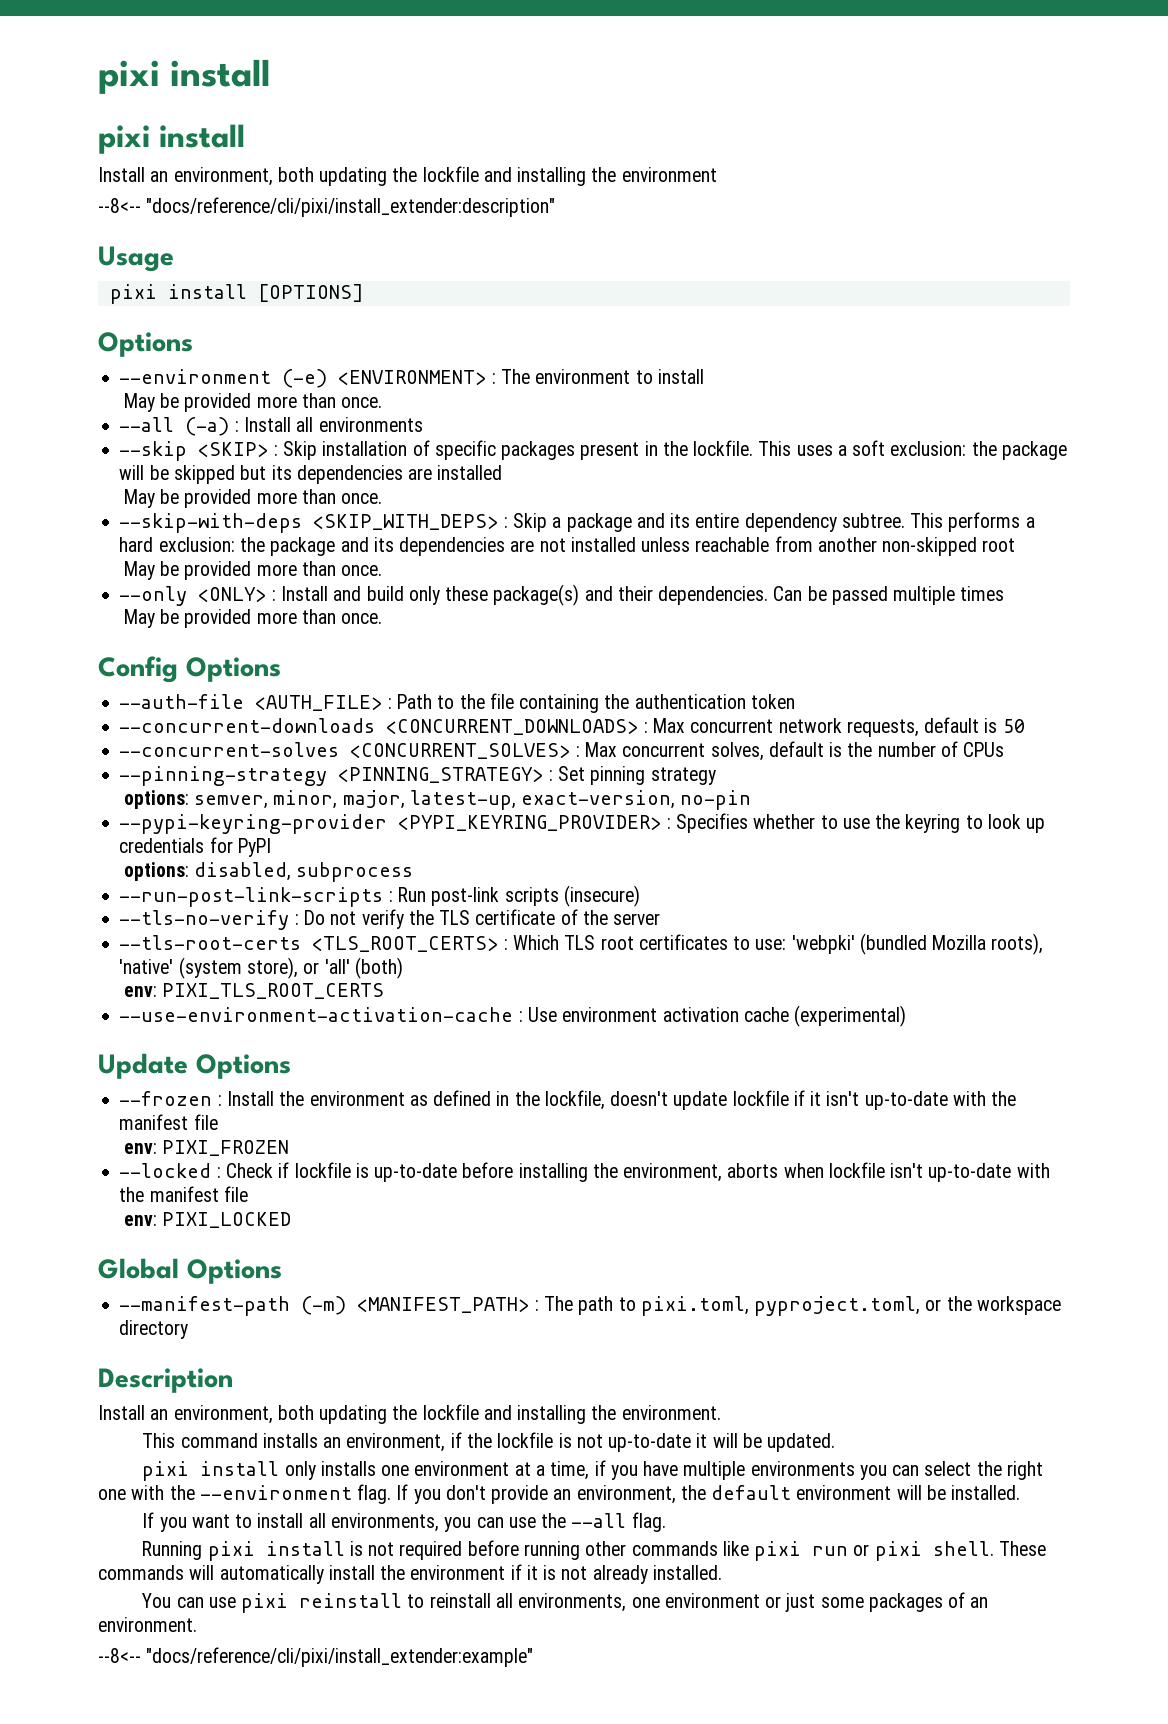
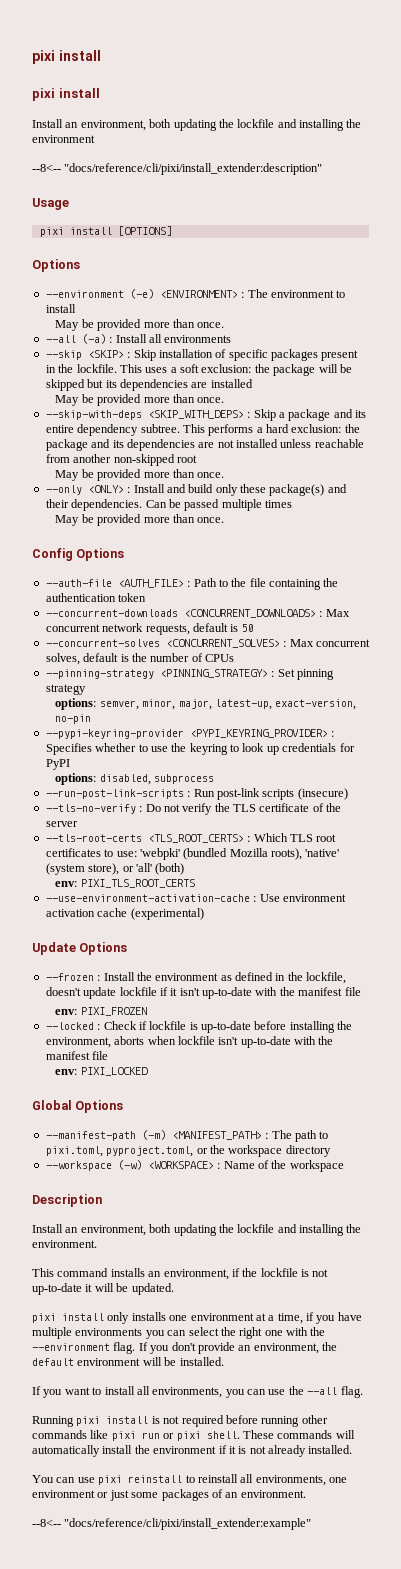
+ --workspace (-w) <WORKSPACE> : Name of the workspace

